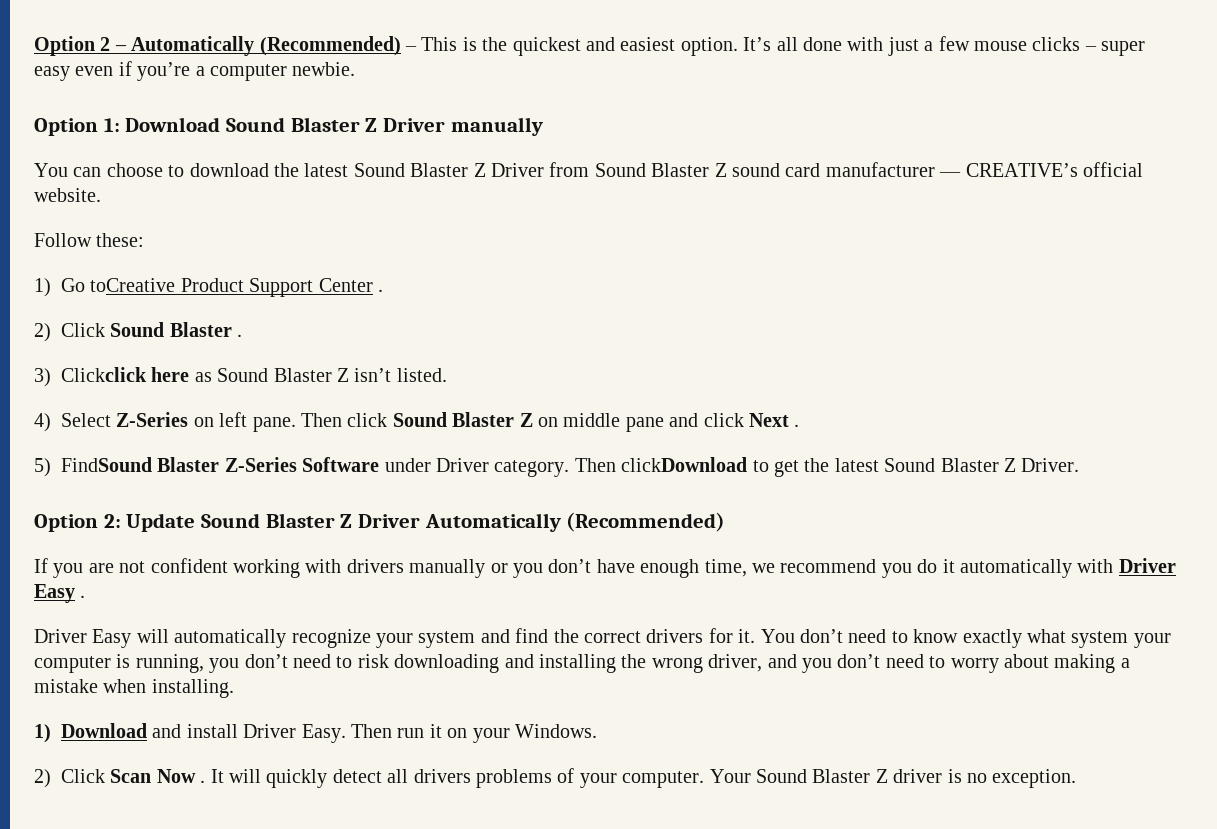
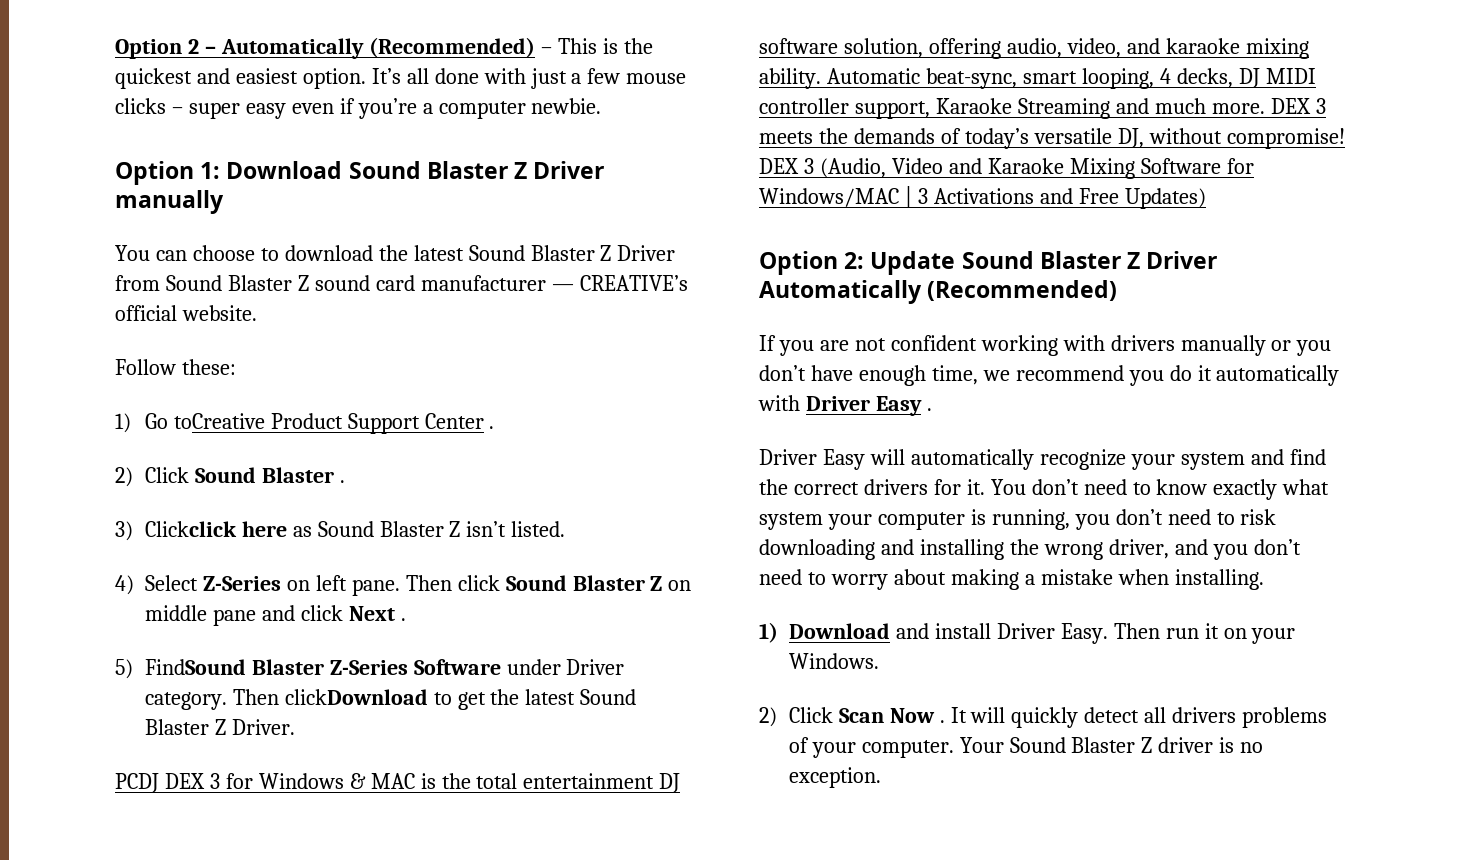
+ PCDJ DEX 3 for Windows & MAC is the total entertainment DJ software solution, offering audio, video, and karaoke mixing ability. Automatic beat-sync, smart looping, 4 decks, DJ MIDI controller support, Karaoke Streaming and much more. DEX 3 meets the demands of today’s versatile DJ, without compromise! DEX 3 (Audio, Video and Karaoke Mixing Software for Windows/MAC | 3 Activations and Free Updates)

